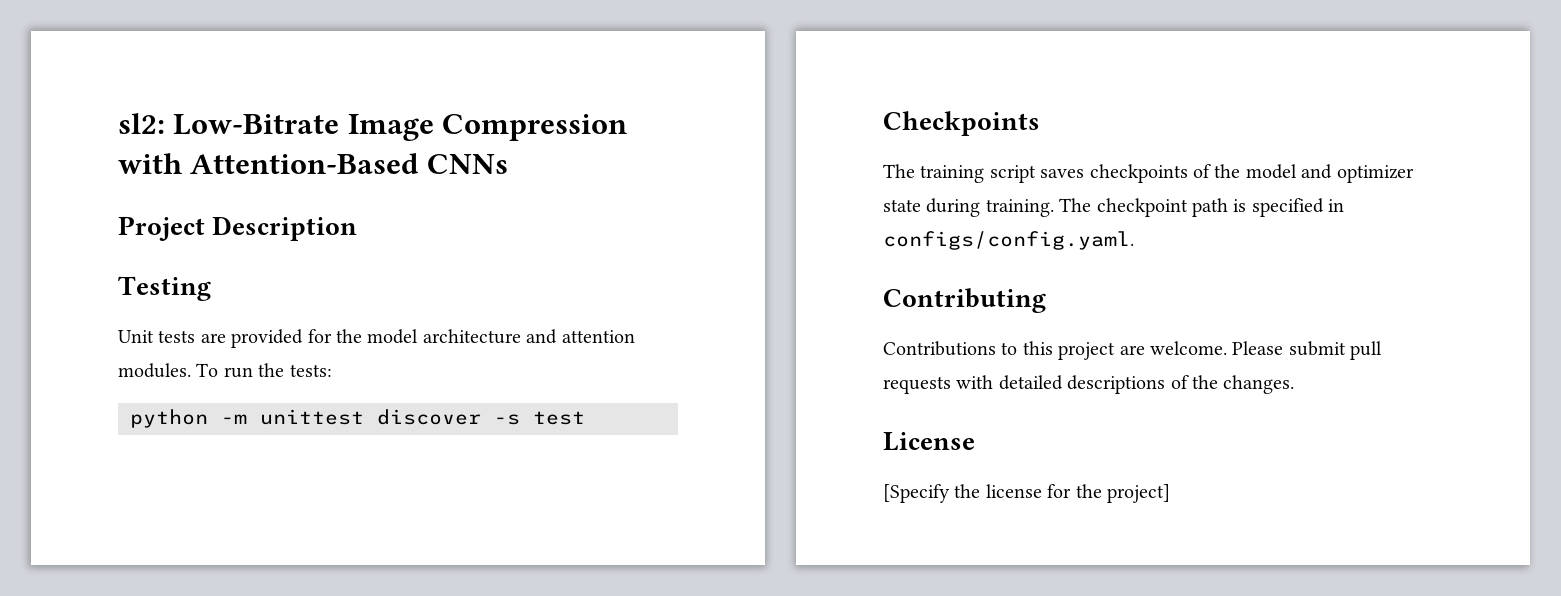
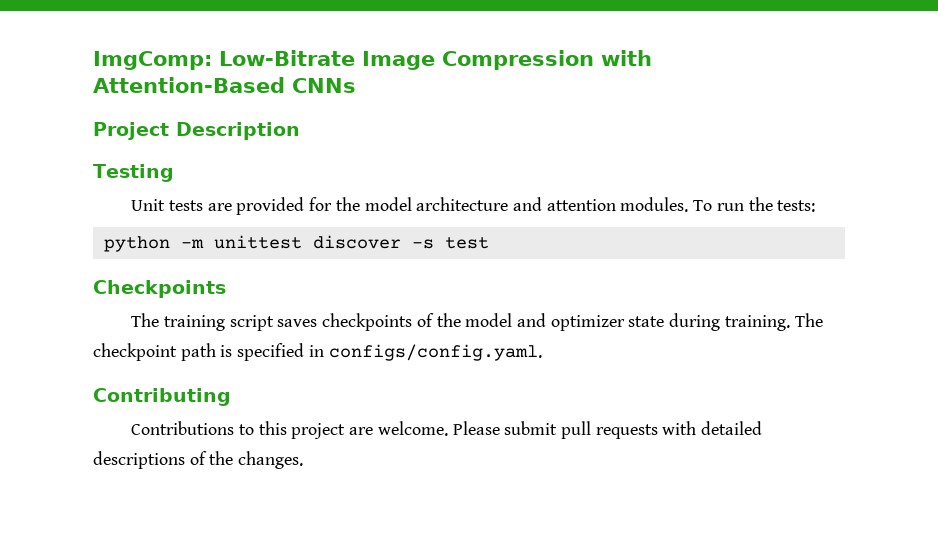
- sl2: Low-Bitrate Image Compression with Attention-Based CNNs
+ ImgComp: Low-Bitrate Image Compression with Attention-Based CNNs
- License
- [Specify the license for the project]

